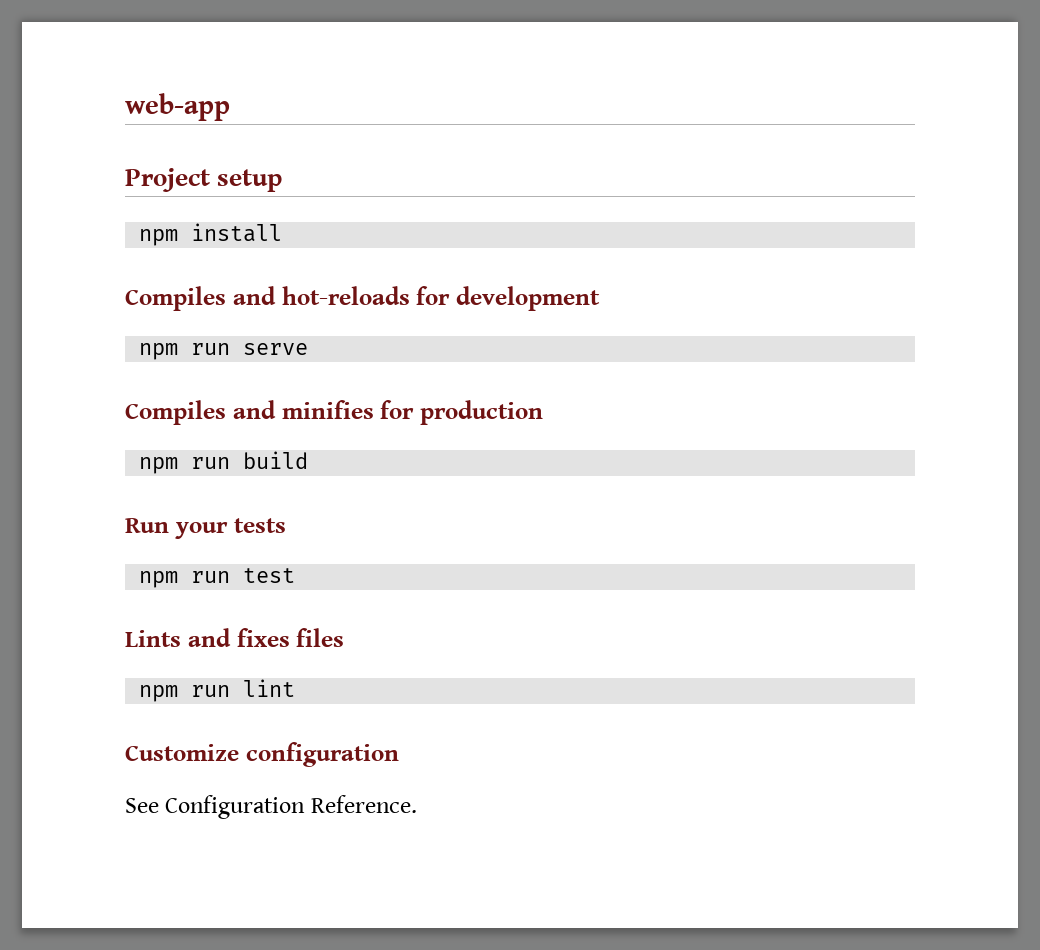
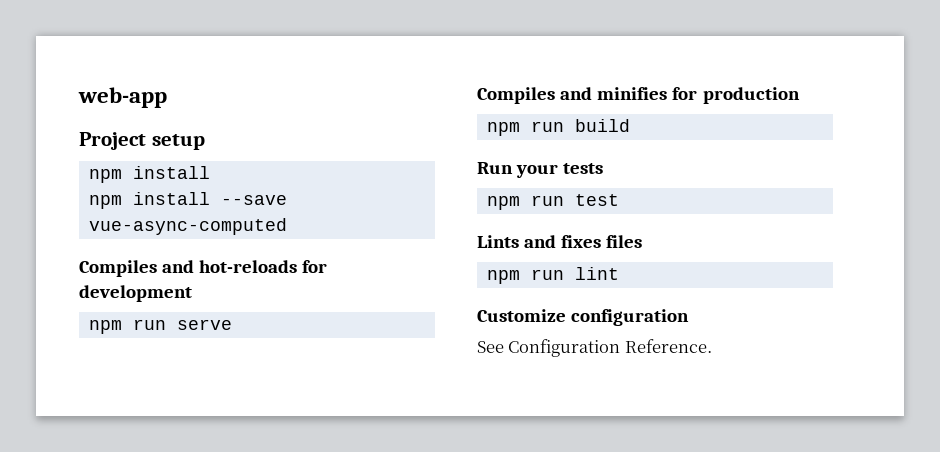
+ npm install --save vue-async-computed

